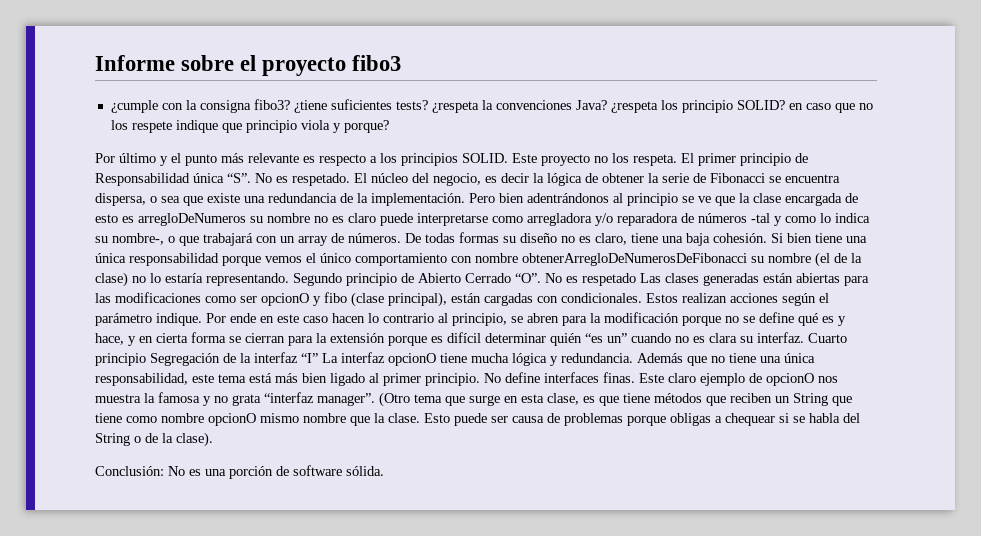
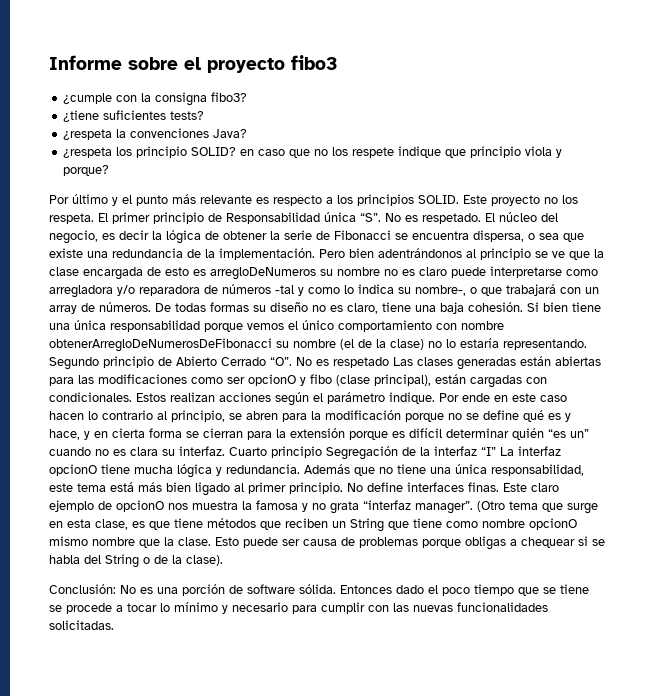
- ¿cumple con la consigna fibo3? ¿tiene suficientes tests? ¿respeta la convenciones Java? ¿respeta los principio SOLID? en caso que no los respete indique que principio viola y porque?
+ ¿cumple con la consigna fibo3?
+ ¿tiene suficientes tests?
+ ¿respeta la convenciones Java?
+ ¿respeta los principio SOLID? en caso que no los respete indique que principio viola y porque?
+ Entonces dado el poco tiempo que se tiene se procede a tocar lo mínimo y necesario para cumplir con las nuevas funcionalidades solicitadas.

